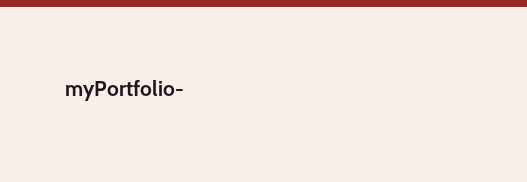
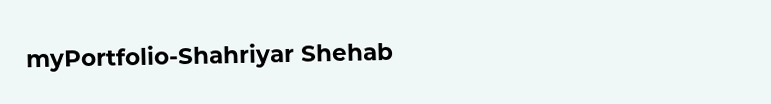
- myPortfolio-
+ myPortfolio-Shahriyar Shehab

